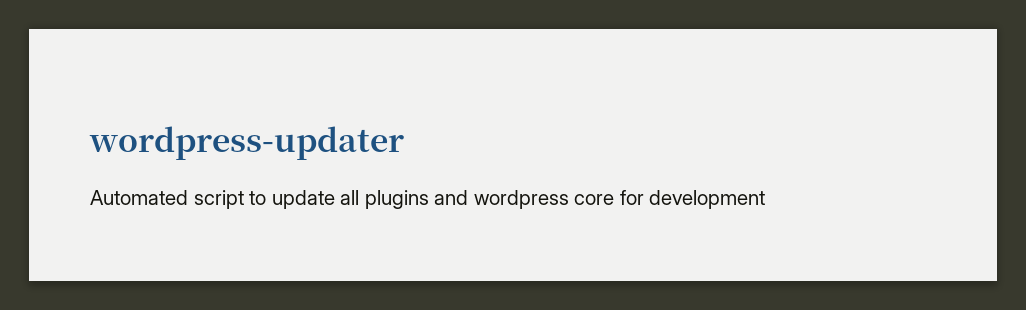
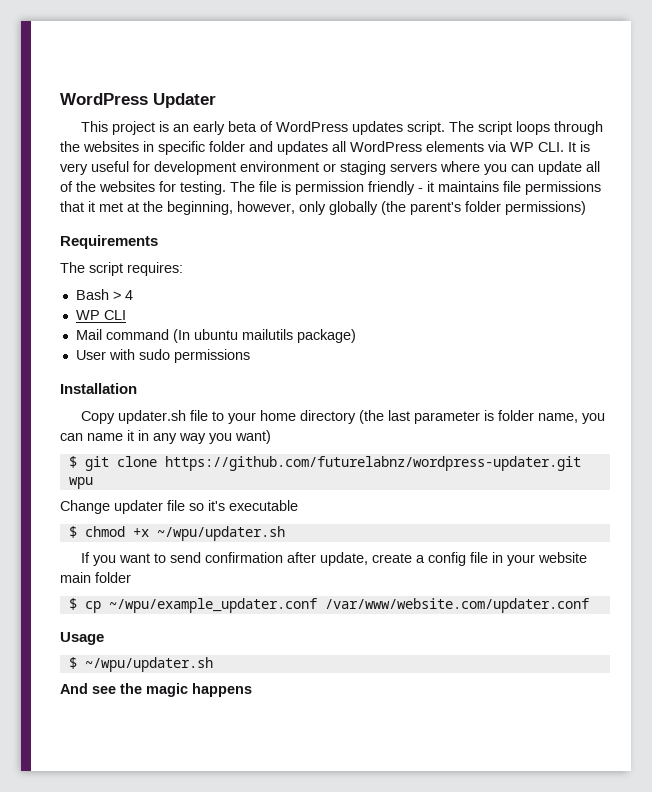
- wordpress-updater
- Automated script to update all plugins and wordpress core for development
+ WordPress Updater
+ This project is an early beta of WordPress updates script. The script loops through the websites in specific folder and updates all WordPress elements via WP CLI. It is very useful for development environment or staging servers where you can update all of the websites for testing. The file is permission friendly - it maintains file permissions that it met at the beginning, however, only globally (the parent's folder permissions)
+ Requirements
+ The script requires:
+ Bash > 4
+ WP CLI
+ Mail command (In ubuntu mailutils package)
+ User with sudo permissions
+ Installation
+ Copy updater.sh file to your home directory (the last parameter is folder name, you can name it in any way you want)
+ $ git clone https://github.com/futurelabnz/wordpress-updater.git wpu
+ Change updater file so it's executable
+ $ chmod +x ~/wpu/updater.sh
+ If you want to send confirmation after update, create a config file in your website main folder
+ $ cp ~/wpu/example_updater.conf /var/www/website.com/updater.conf
+ Usage
+ $ ~/wpu/updater.sh
+ And see the magic happens

